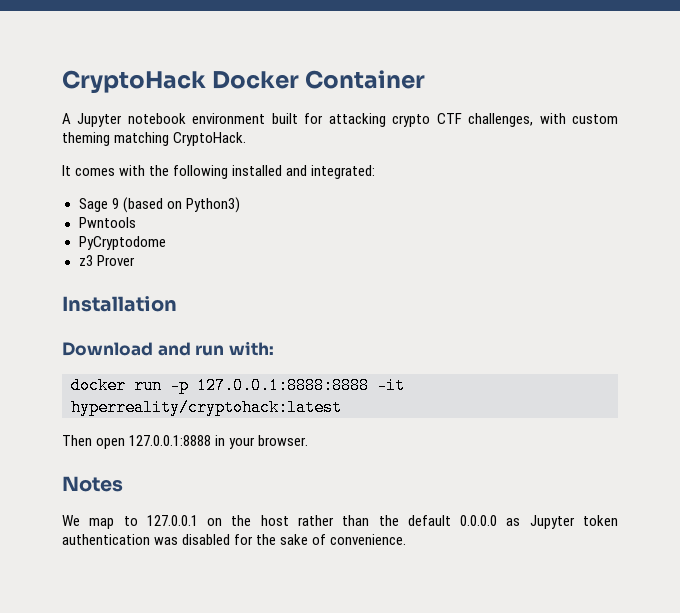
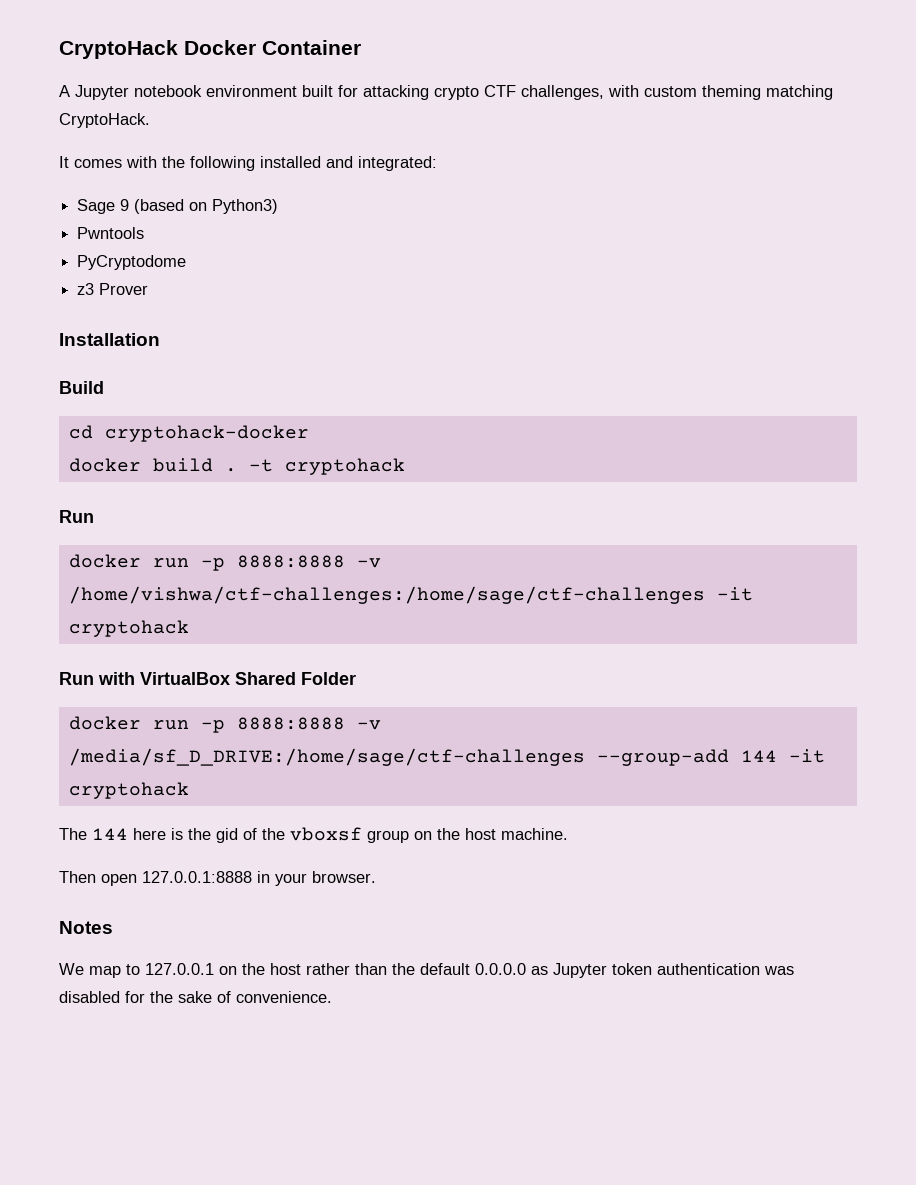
- Download and run with:
- docker run -p 127.0.0.1:8888:8888 -it hyperreality/cryptohack:latest
+ Build
+ cd cryptohack-docker
+ docker build . -t cryptohack
+ Run
+ docker run -p 8888:8888 -v /home/vishwa/ctf-challenges:/home/sage/ctf-challenges -it cryptohack
+ Run with VirtualBox Shared Folder
+ docker run -p 8888:8888 -v /media/sf_D_DRIVE:/home/sage/ctf-challenges --group-add 144 -it cryptohack
+ The 144 here is the gid of the vboxsf group on the host machine.

